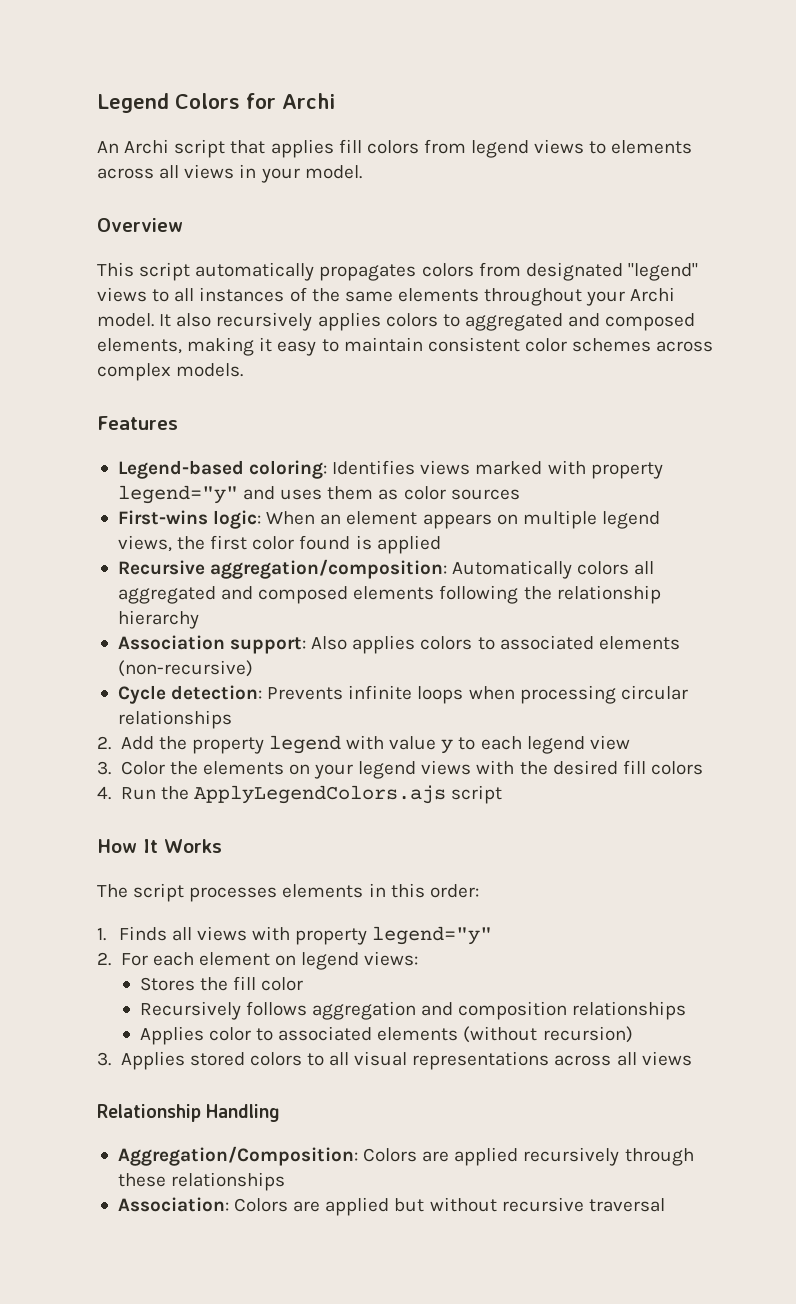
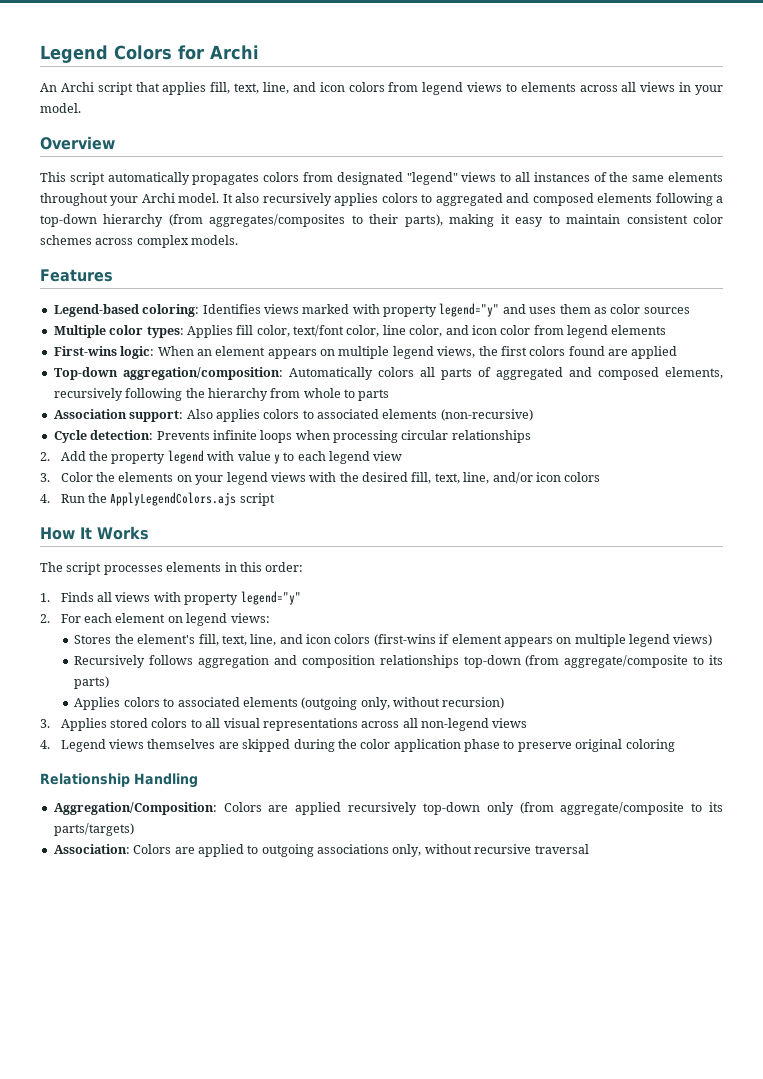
- An Archi script that applies fill colors from legend views to elements across all views in your model.
+ An Archi script that applies fill, text, line, and icon colors from legend views to elements across all views in your model.
- It also recursively applies colors to aggregated and composed elements, making it easy to maintain consistent color schemes across complex models.
+ It also recursively applies colors to aggregated and composed elements following a top-down hierarchy (from aggregates/composites to their parts), making it easy to maintain consistent color schemes across complex models.
+ Multiple color types: Applies fill color, text/font color, line color, and icon color from legend elements
- First-wins logic: When an element appears on multiple legend views, the first color found is applied
+ First-wins logic: When an element appears on multiple legend views, the first colors found are applied
- Recursive aggregation/composition: Automatically colors all aggregated and composed elements following the relationship hierarchy
+ Top-down aggregation/composition: Automatically colors all parts of aggregated and composed elements, recursively following the hierarchy from whole to parts
- 3. Color the elements on your legend views with the desired fill colors
+ 3. Color the elements on your legend views with the desired fill, text, line, and/or icon colors
- Stores the fill color
+ Stores the element's fill, text, line, and icon colors (first-wins if element appears on multiple legend views)
- Recursively follows aggregation and composition relationships
- Applies color to associated elements (without recursion)
+ Recursively follows aggregation and composition relationships top-down (from aggregate/composite to its parts)
+ Applies colors to associated elements (outgoing only, without recursion)
- 3. Applies stored colors to all visual representations across all views
+ 3. Applies stored colors to all visual representations across all non-legend views
+ 4. Legend views themselves are skipped during the color application phase to preserve original coloring
- Aggregation/Composition: Colors are applied recursively through these relationships
+ Aggregation/Composition: Colors are applied recursively top-down only (from aggregate/composite to its parts/targets)
- Association: Colors are applied but without recursive traversal
+ Association: Colors are applied to outgoing associations only, without recursive traversal

